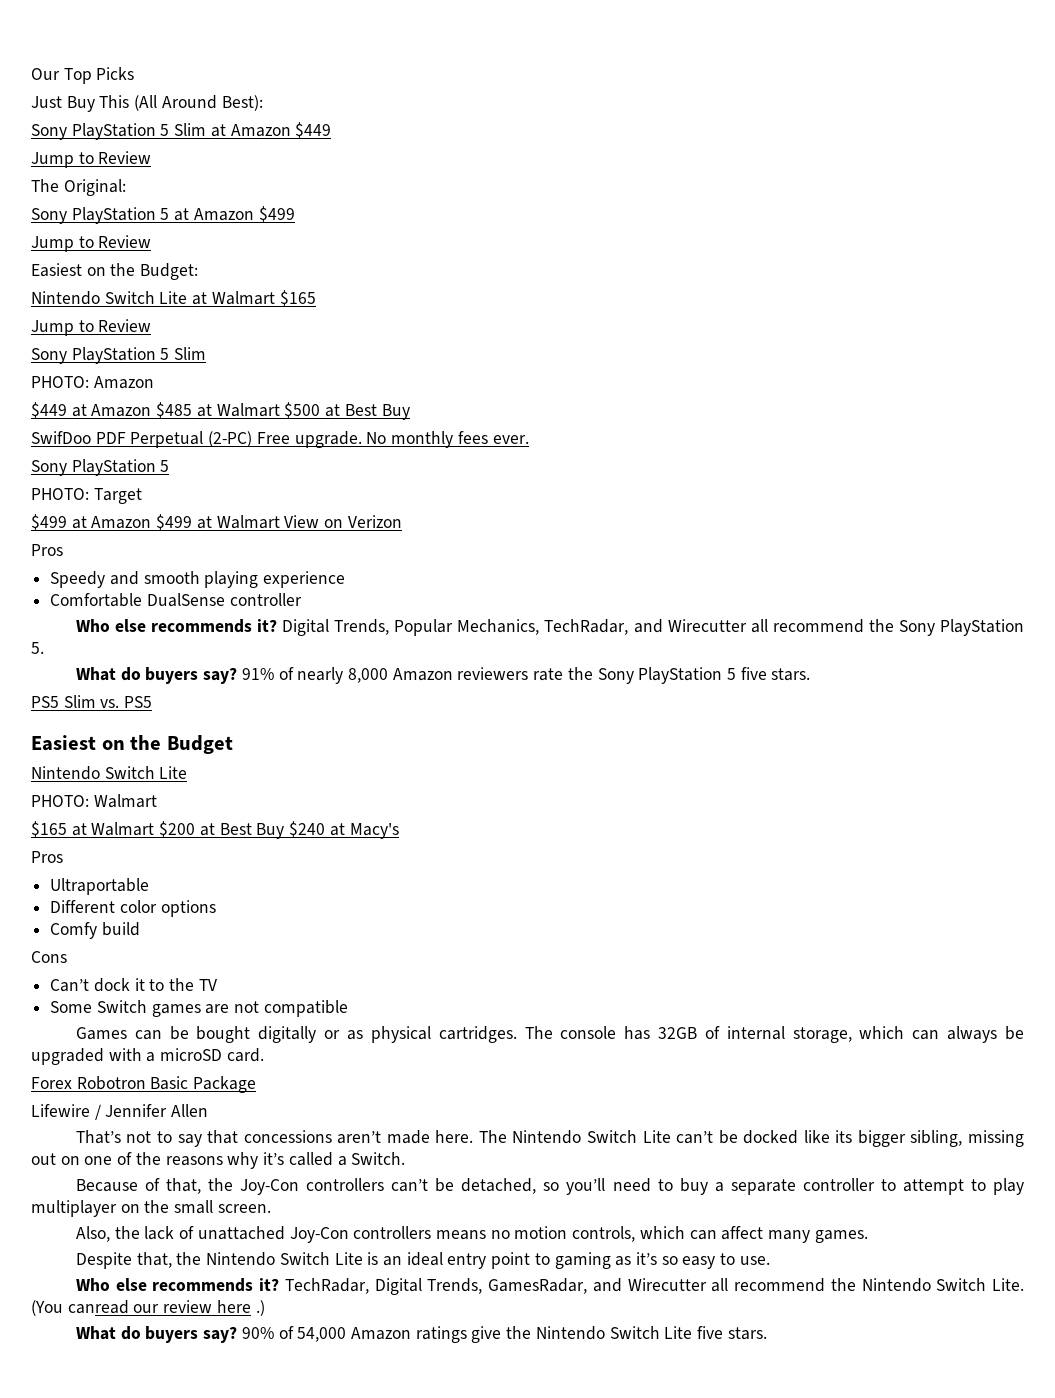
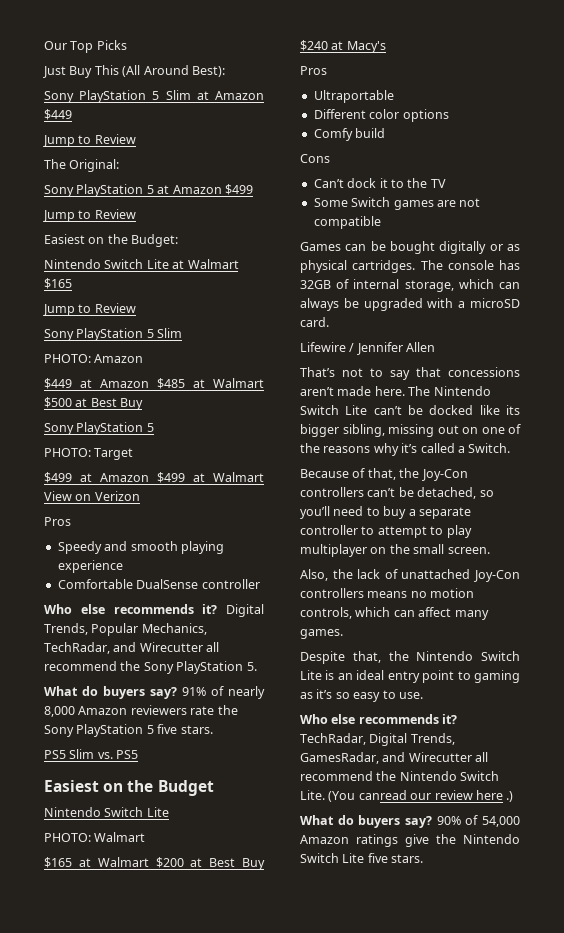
- SwifDoo PDF Perpetual (2-PC) Free upgrade. No monthly fees ever.
- Forex Robotron Basic Package

